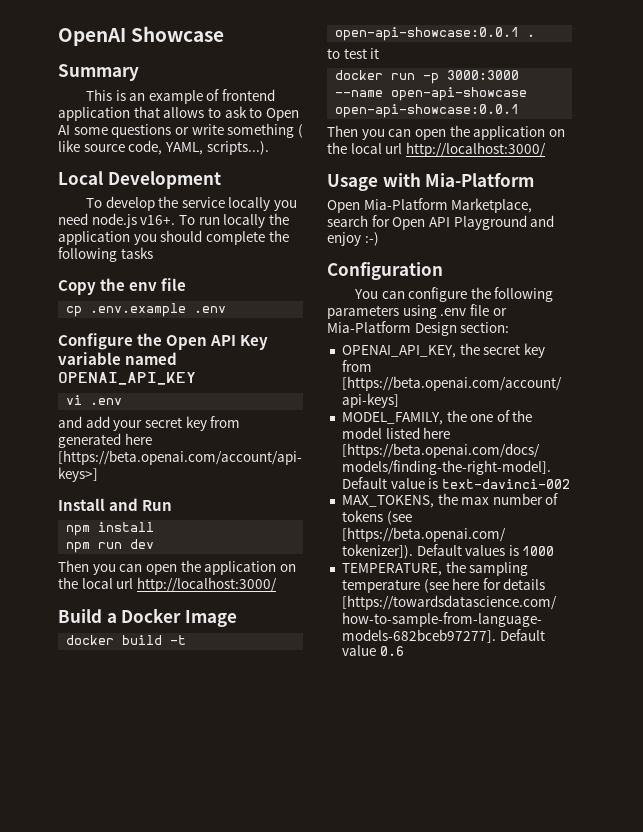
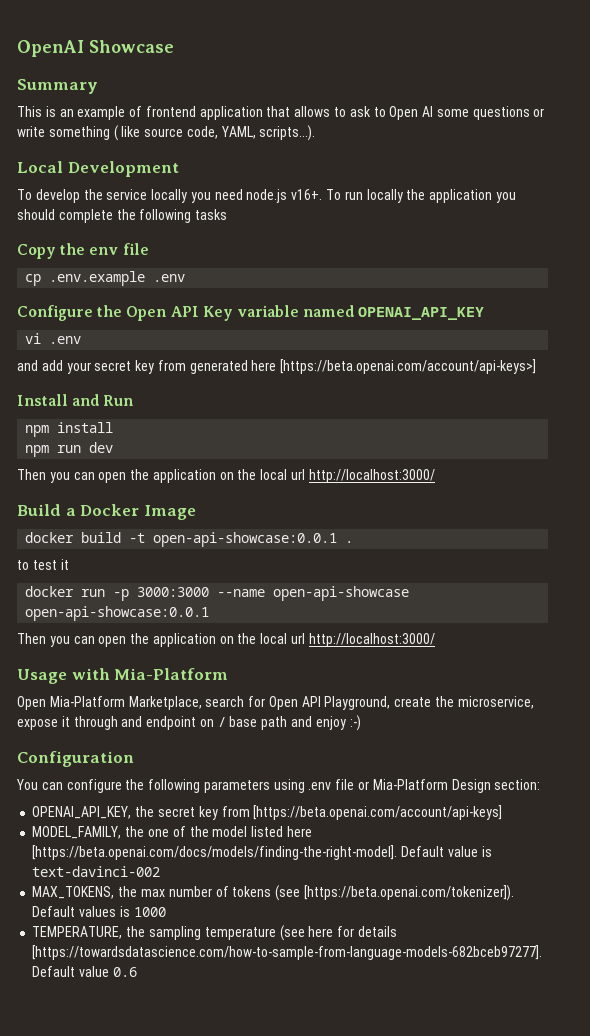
- Open Mia-Platform Marketplace, search for Open API Playground and enjoy :-)
+ Open Mia-Platform Marketplace, search for Open API Playground, create the microservice, expose it through and endpoint on / base path and enjoy :-)

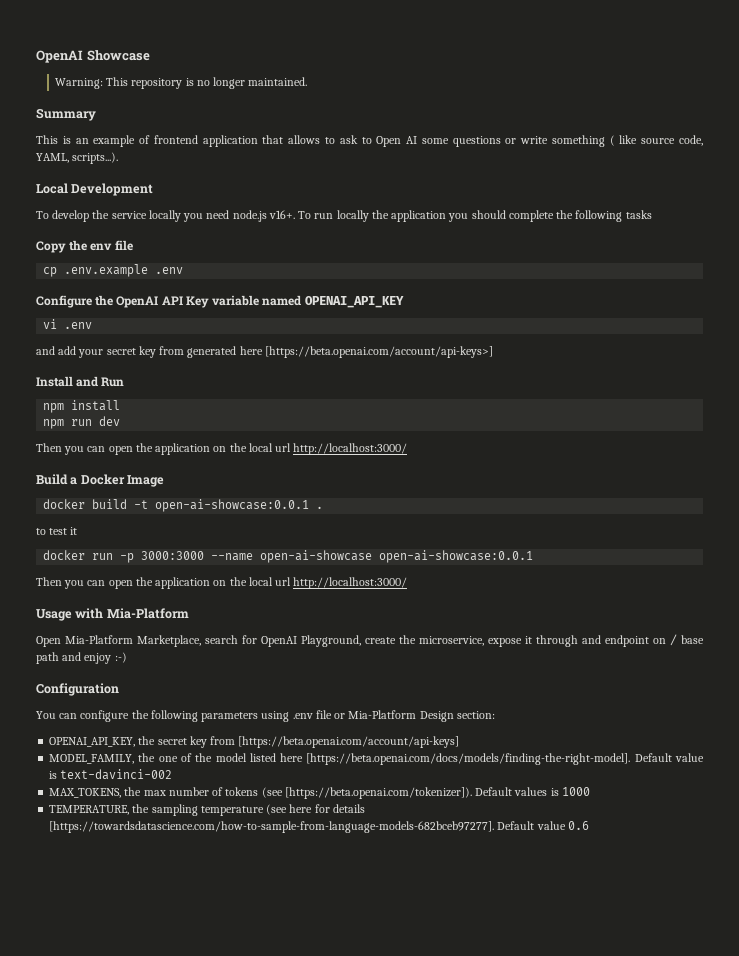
+ Warning: This repository is no longer maintained.
- Configure the Open API Key variable named OPENAI_API_KEY
+ Configure the OpenAI API Key variable named OPENAI_API_KEY
- docker build -t open-api-showcase:0.0.1 .
+ docker build -t open-ai-showcase:0.0.1 .
- docker run -p 3000:3000 --name open-api-showcase open-api-showcase:0.0.1
+ docker run -p 3000:3000 --name open-ai-showcase open-ai-showcase:0.0.1
- Open Mia-Platform Marketplace, search for Open API Playground, create the microservice, expose it through and endpoint on / base path and enjoy :-)
+ Open Mia-Platform Marketplace, search for OpenAI Playground, create the microservice, expose it through and endpoint on / base path and enjoy :-)

